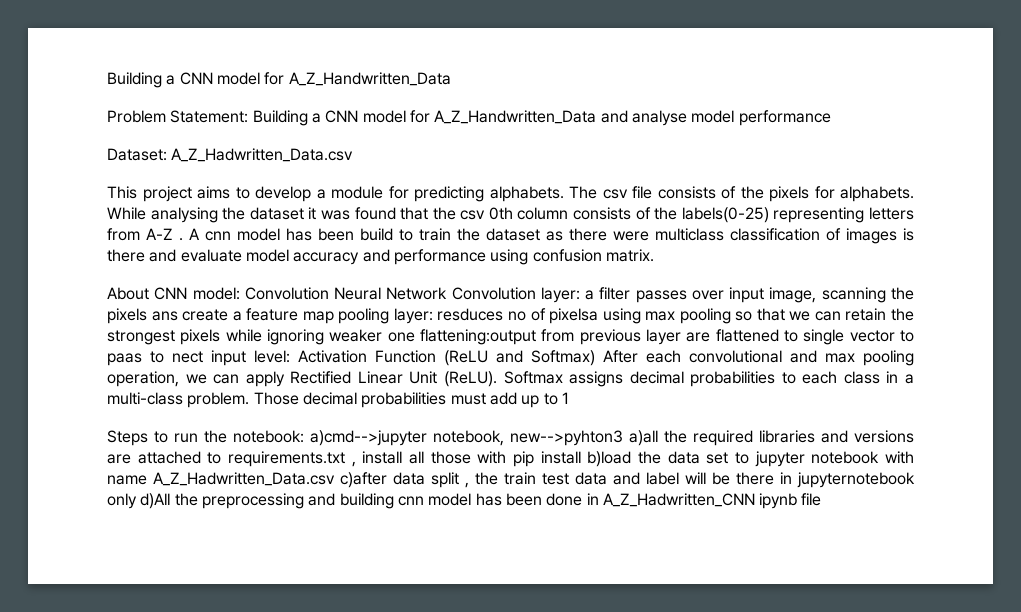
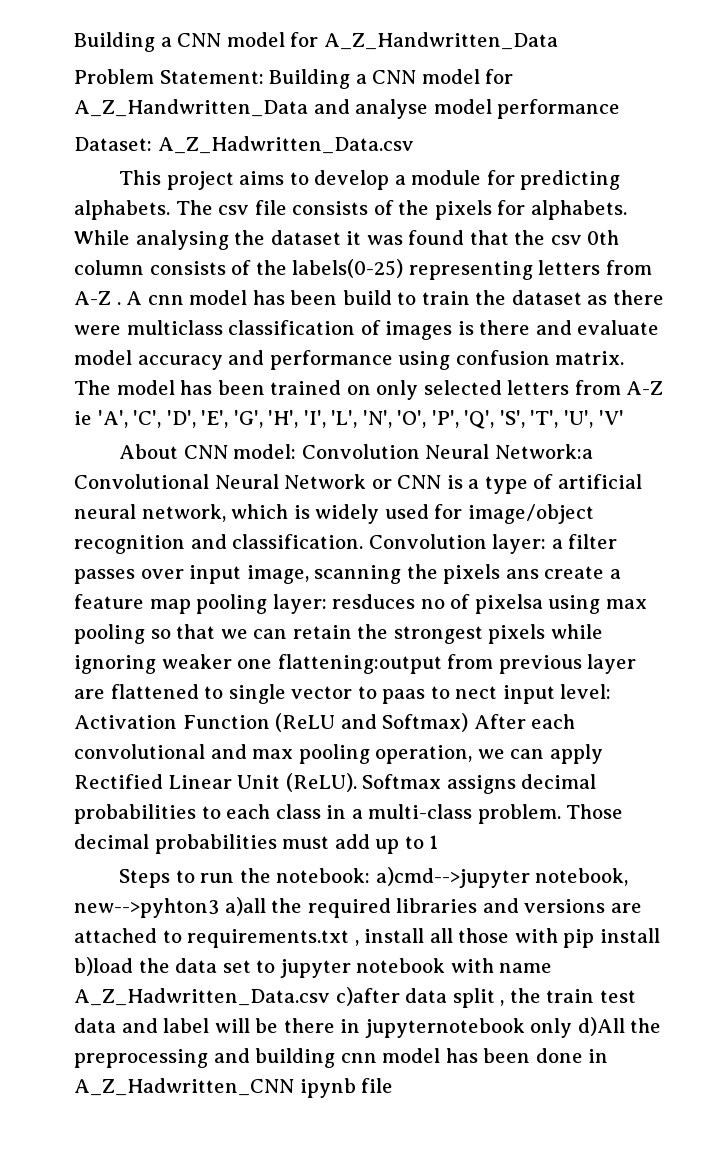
+ The model has been trained on only selected letters from A-Z ie 'A', 'C', 'D', 'E', 'G', 'H', 'I', 'L', 'N', 'O', 'P', 'Q', 'S', 'T', 'U', 'V'
- Convolution Neural Network Convolution layer:
+ Convolution Neural Network:a Convolutional Neural Network or CNN is a type of artificial neural network, which is widely used for image/object recognition and classification. Convolution layer:

